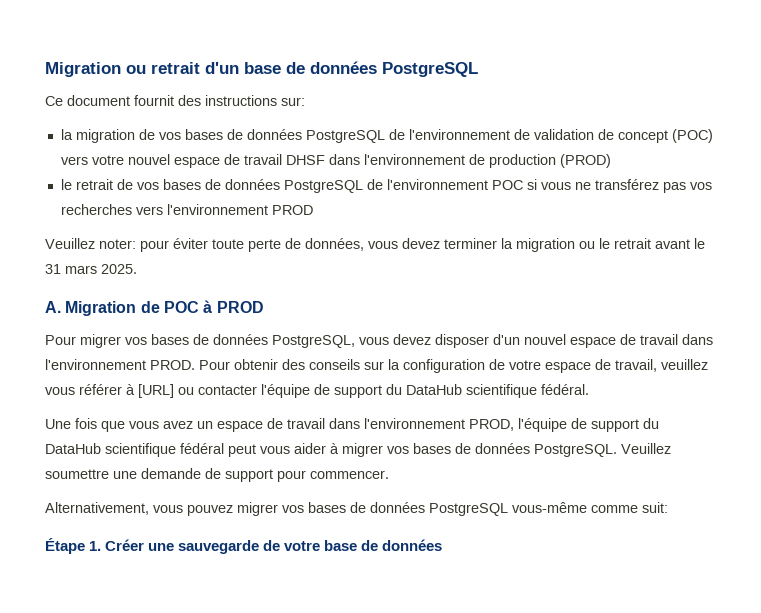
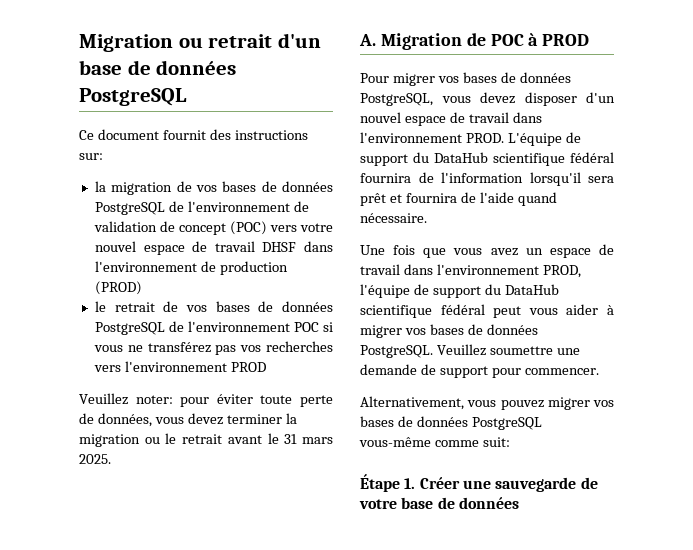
- Pour obtenir des conseils sur la configuration de votre espace de travail, veuillez vous référer à [URL] ou contacter l'équipe de support du DataHub scientifique fédéral.
+ L'équipe de support du DataHub scientifique fédéral fournira de l'information lorsqu'il sera prêt et fournira de l'aide quand nécessaire.

